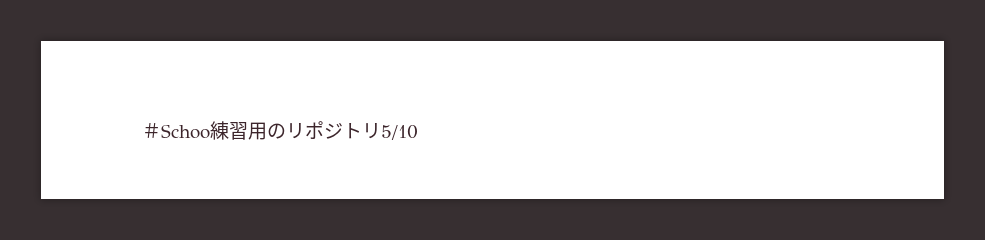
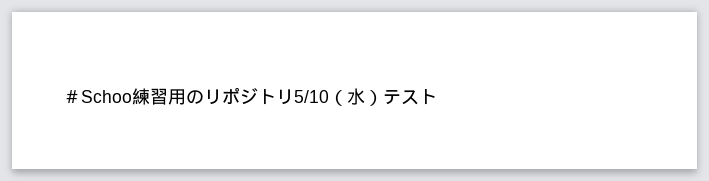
- ＃Schoo練習用のリポジトリ5/10
+ ＃Schoo練習用のリポジトリ5/10（水）テスト

